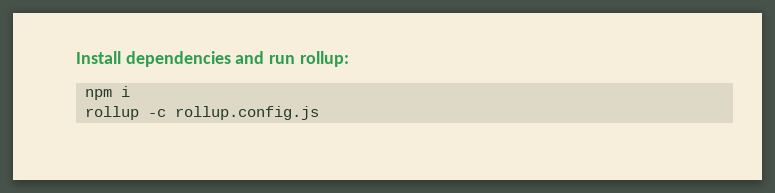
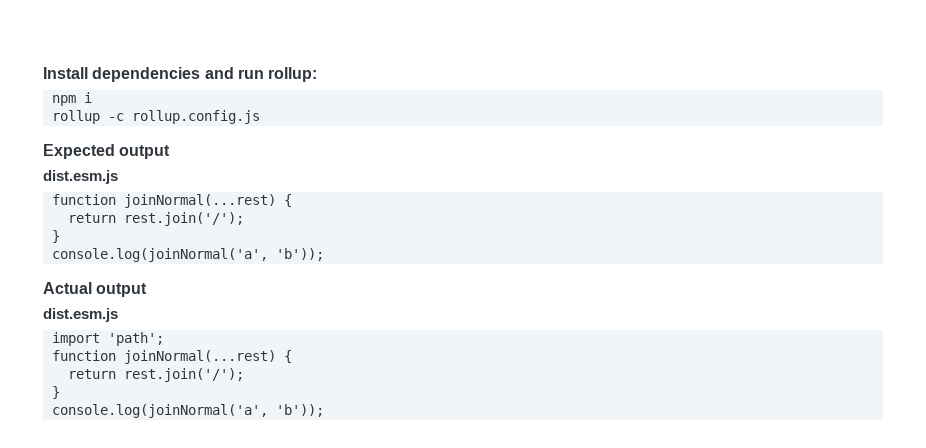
+ Expected output
+ dist.esm.js
+ function joinNormal(...rest) {
+ return rest.join('/');
+ }
+ console.log(joinNormal('a', 'b'));
+ Actual output
+ dist.esm.js
+ import 'path';
+ function joinNormal(...rest) {
+ return rest.join('/');
+ }
+ console.log(joinNormal('a', 'b'));

